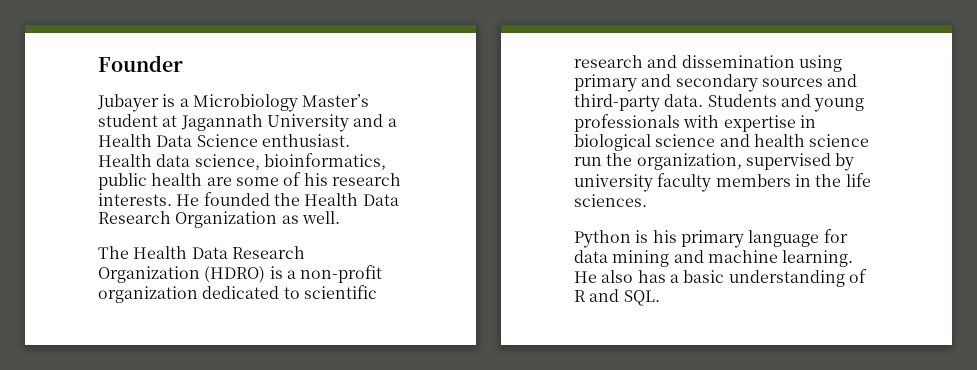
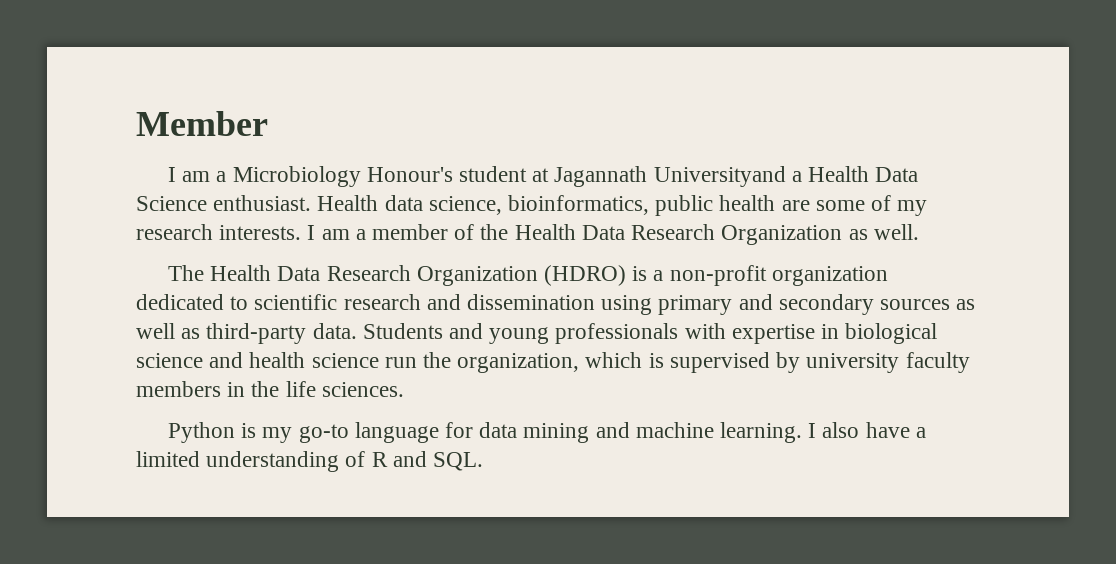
- Founder
- Jubayer is a Microbiology Master’s student at Jagannath University and a Health Data Science enthusiast.
+ Member
+ I am a Microbiology Honour's student at Jagannath Universityand a Health Data Science enthusiast.
- Health data science, bioinformatics, public health are some of his research interests.
+ Health data science, bioinformatics, public health are some of my research interests.
- He founded the Health Data Research Organization as well.
+ I am a member of the Health Data Research Organization as well.
- The Health Data Research Organization (HDRO) is a non-profit organization dedicated to scientific research and dissemination using primary and secondary sources and third-party data.
+ The Health Data Research Organization (HDRO) is a non-profit organization dedicated to scientific research and dissemination using primary and secondary sources as well as third-party data.
- Students and young professionals with expertise in biological science and health science run the organization, supervised by university faculty members in the life sciences.
+ Students and young professionals with expertise in biological science and health science run the organization, which is supervised by university faculty members in the life sciences.
- Python is his primary language for data mining and machine learning.
+ Python is my go-to language for data mining and machine learning.
- He also has a basic understanding of R and SQL.
+ I also have a limited understanding of R and SQL.

